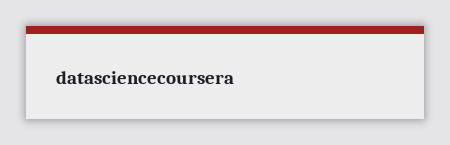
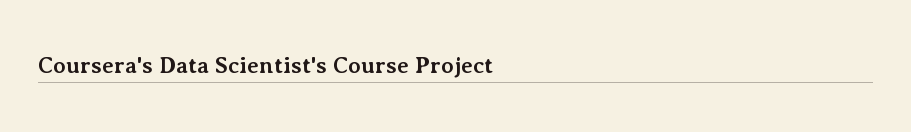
- datasciencecoursera
+ Coursera's Data Scientist's Course Project

